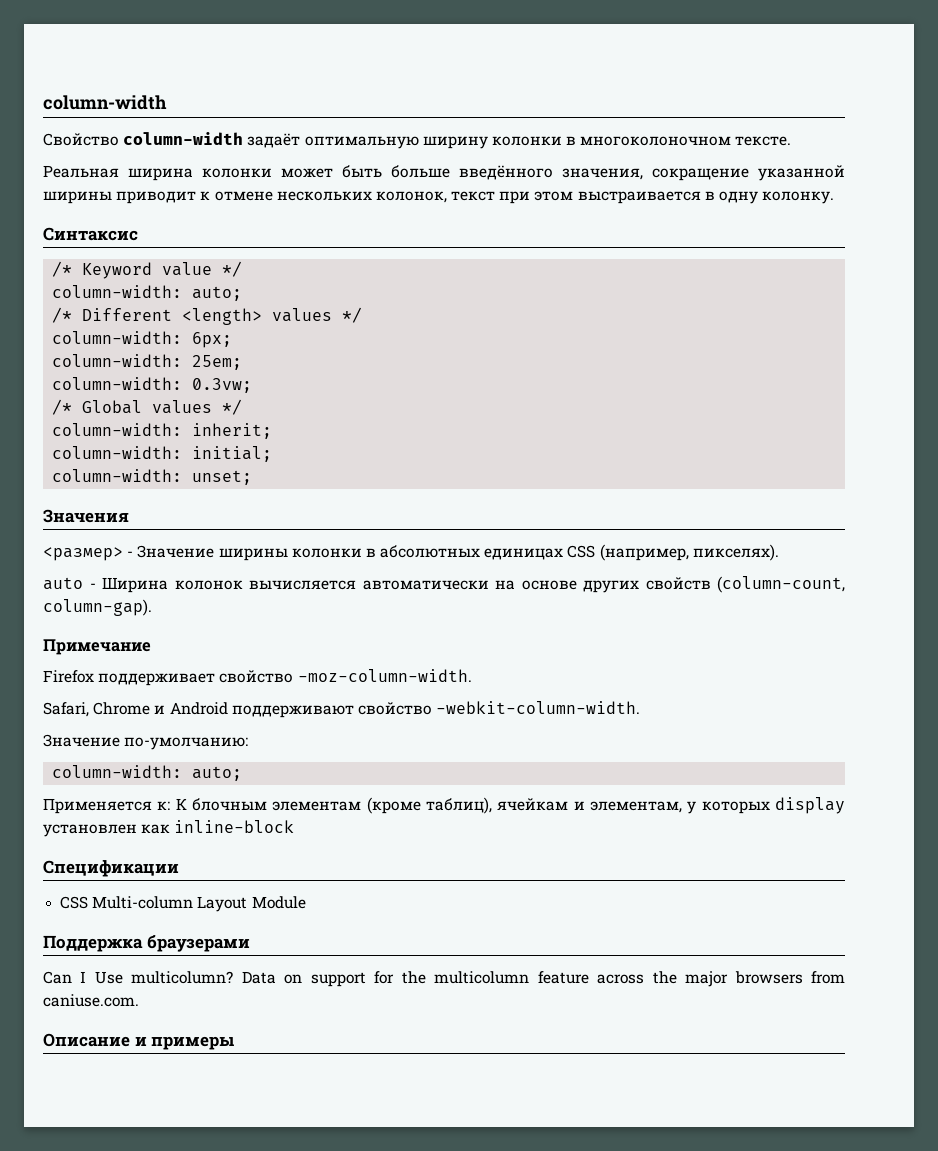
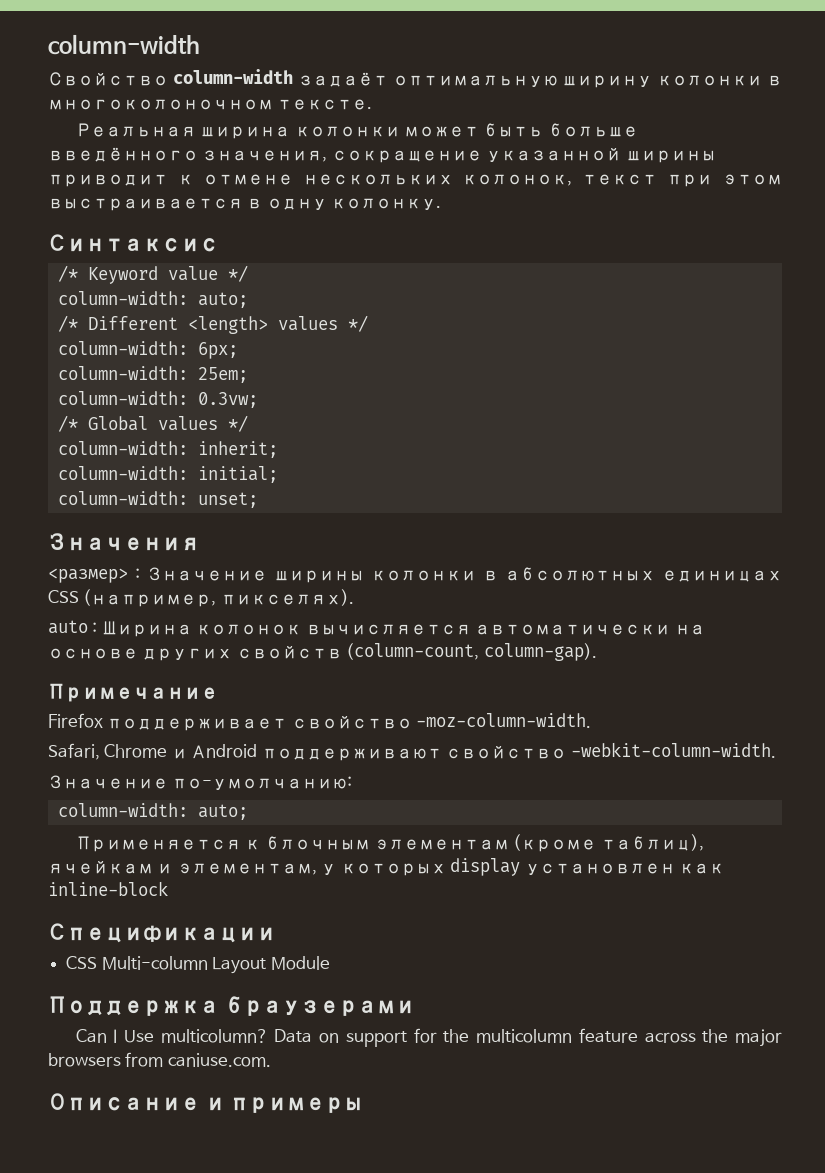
- <размер> - Значение ширины колонки в абсолютных единицах CSS (например, пикселях).
+ <размер> : Значение ширины колонки в абсолютных единицах CSS (например, пикселях).
- auto - Ширина колонок вычисляется автоматически на основе других свойств (column-count, column-gap).
+ auto : Ширина колонок вычисляется автоматически на основе других свойств (column-count, column-gap).
- Применяется к: К блочным элементам (кроме таблиц), ячейкам и элементам, у которых display установлен как inline-block
+ Применяется к блочным элементам (кроме таблиц), ячейкам и элементам, у которых display установлен как inline-block

